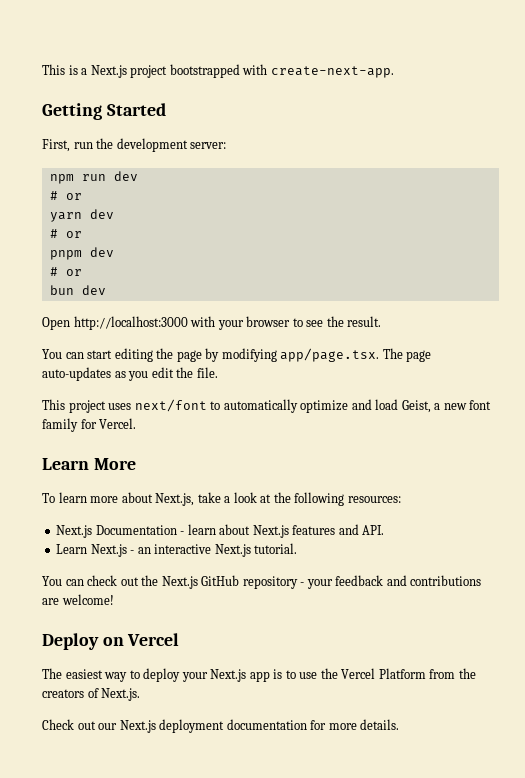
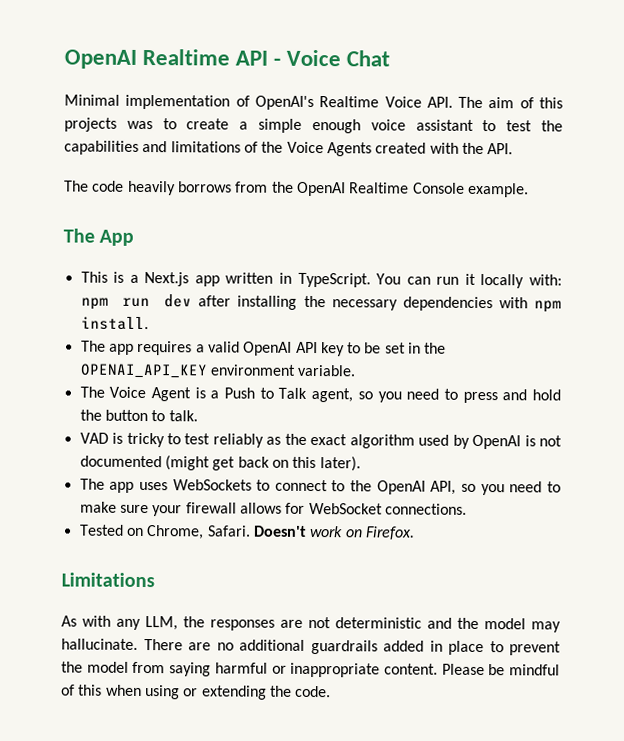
- This is a Next.js project bootstrapped with create-next-app.
- Getting Started
- First, run the development server:
- npm run dev
- # or
- yarn dev
- # or
- pnpm dev
- # or
- bun dev
- Open http://localhost:3000 with your browser to see the result.
- You can start editing the page by modifying app/page.tsx. The page auto-updates as you edit the file.
- This project uses next/font to automatically optimize and load Geist, a new font family for Vercel.
- Learn More
- To learn more about Next.js, take a look at the following resources:
- Next.js Documentation - learn about Next.js features and API.
- Learn Next.js - an interactive Next.js tutorial.
- You can check out the Next.js GitHub repository - your feedback and contributions are welcome!
- Deploy on Vercel
- The easiest way to deploy your Next.js app is to use the Vercel Platform from the creators of Next.js.
- Check out our Next.js deployment documentation for more details.
+ OpenAI Realtime API - Voice Chat
+ Minimal implementation of OpenAI's Realtime Voice API. The aim of this projects was to create a simple enough voice assistant to test the capabilities and limitations of the Voice Agents created with the API.
+ The code heavily borrows from the OpenAI Realtime Console example.
+ The App
+ This is a Next.js app written in TypeScript. You can run it locally with: npm run dev after installing the necessary dependencies with npm install.
+ The app requires a valid OpenAI API key to be set in the OPENAI_API_KEY environment variable.
+ The Voice Agent is a Push to Talk agent, so you need to press and hold the button to talk.
+ VAD is tricky to test reliably as the exact algorithm used by OpenAI is not documented (might get back on this later).
+ The app uses WebSockets to connect to the OpenAI API, so you need to make sure your firewall allows for WebSocket connections.
+ Tested on Chrome, Safari. Doesn't work on Firefox.
+ Limitations
+ As with any LLM, the responses are not deterministic and the model may hallucinate. There are no additional guardrails added in place to prevent the model from saying harmful or inappropriate content. Please be mindful of this when using or extending the code.

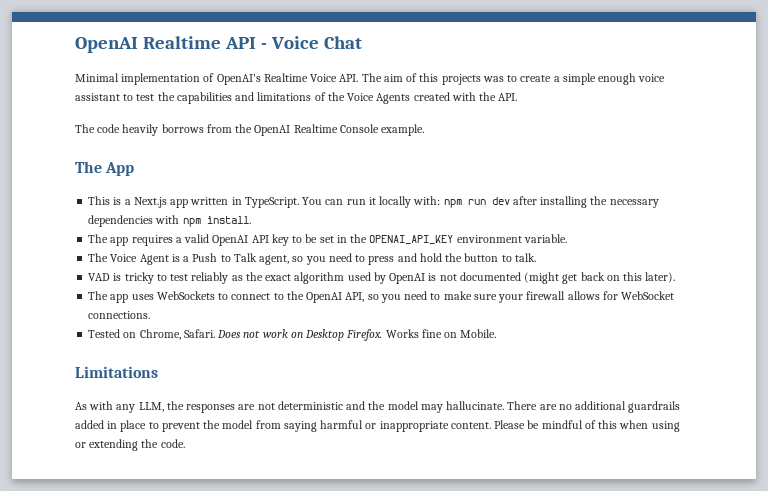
- Doesn't work on Firefox.
+ Does not work on Desktop Firefox. Works fine on Mobile.

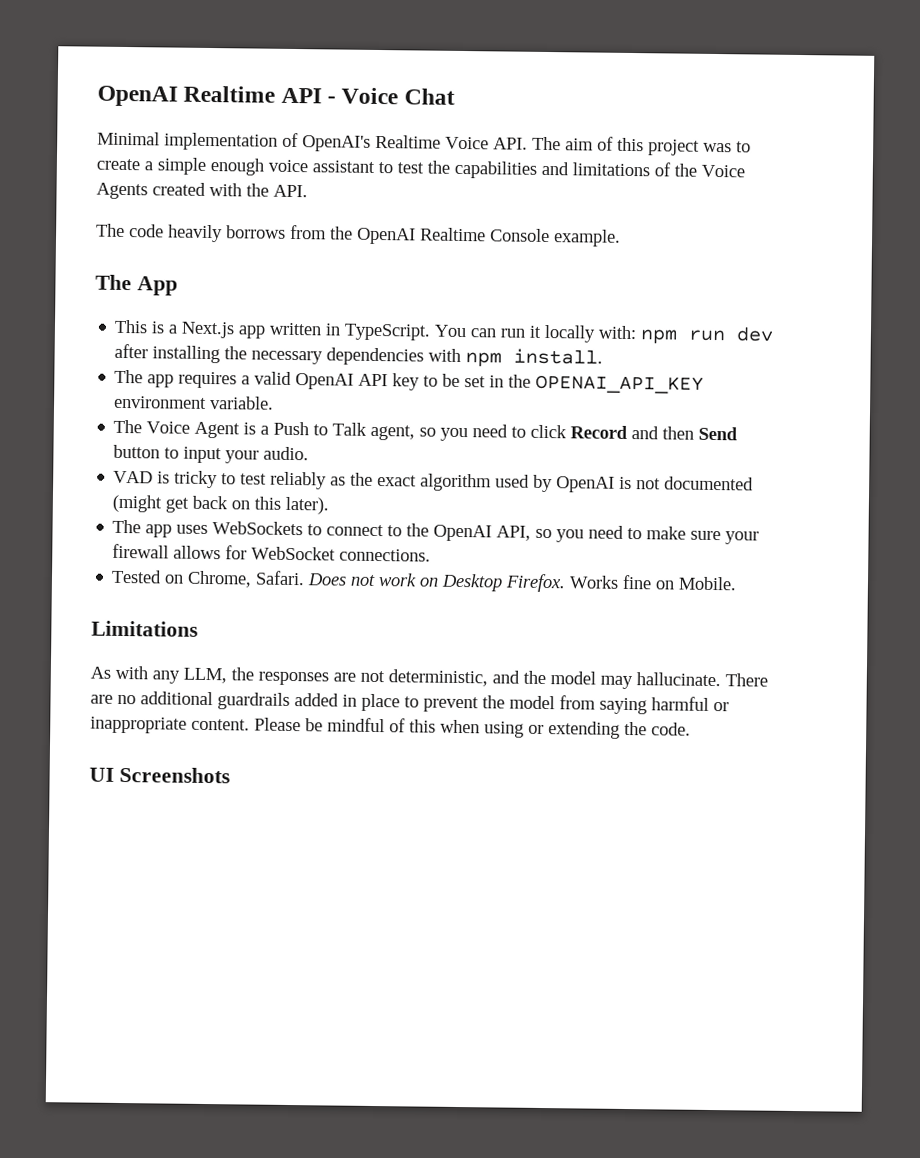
- Minimal implementation of OpenAI's Realtime Voice API. The aim of this projects was to create a simple enough voice assistant to test the capabilities and limitations of the Voice Agents created with the API.
+ Minimal implementation of OpenAI's Realtime Voice API. The aim of this project was to create a simple enough voice assistant to test the capabilities and limitations of the Voice Agents created with the API.
- The Voice Agent is a Push to Talk agent, so you need to press and hold the button to talk.
+ The Voice Agent is a Push to Talk agent, so you need to click Record and then Send button to input your audio.
- As with any LLM, the responses are not deterministic and the model may hallucinate.
+ As with any LLM, the responses are not deterministic, and the model may hallucinate.
+ UI Screenshots

